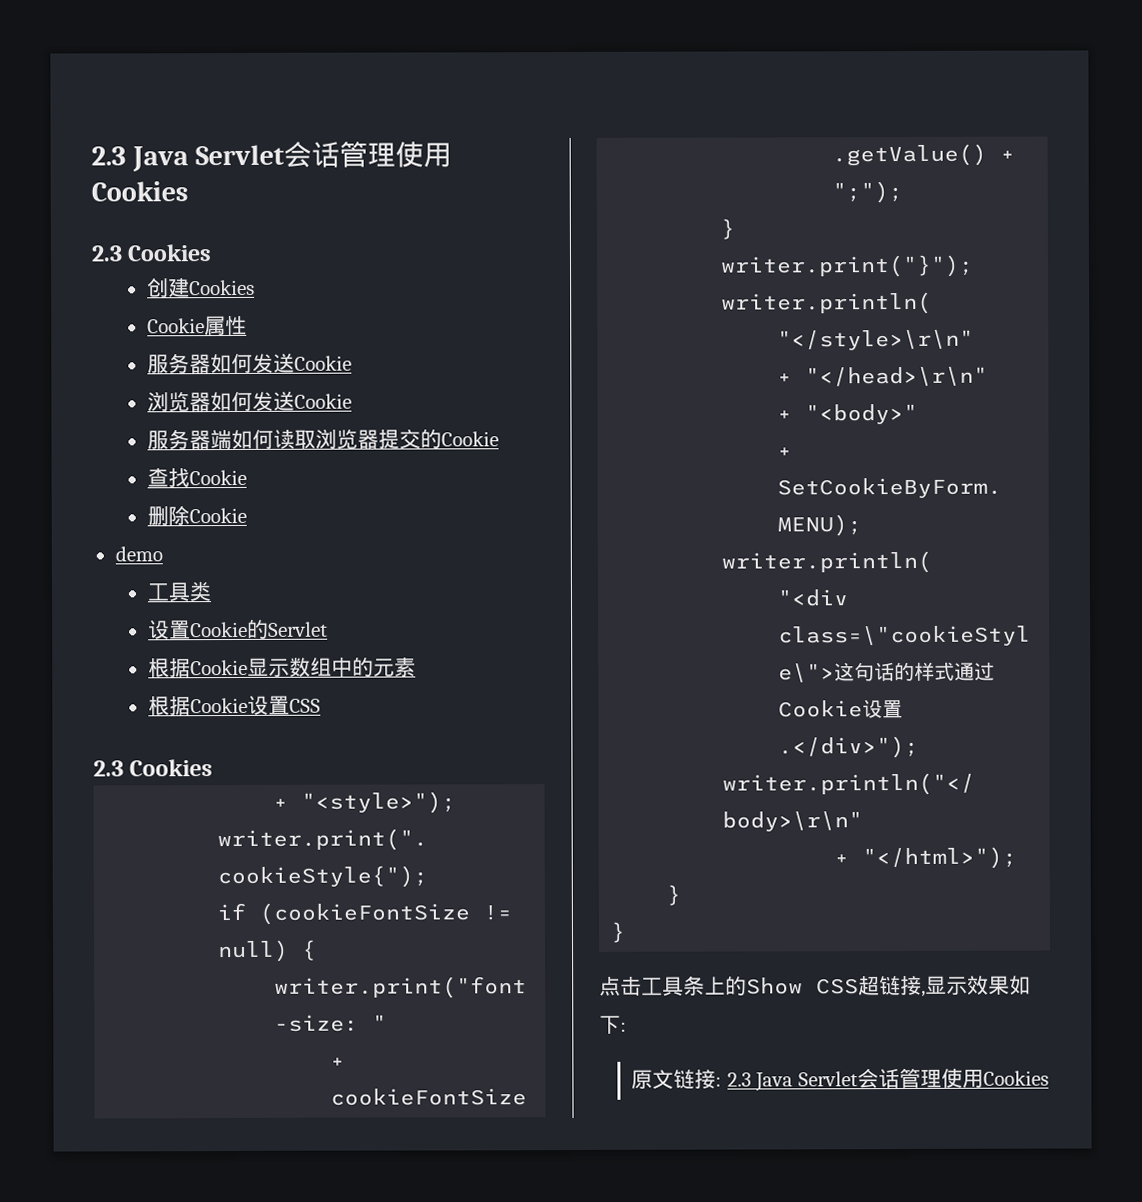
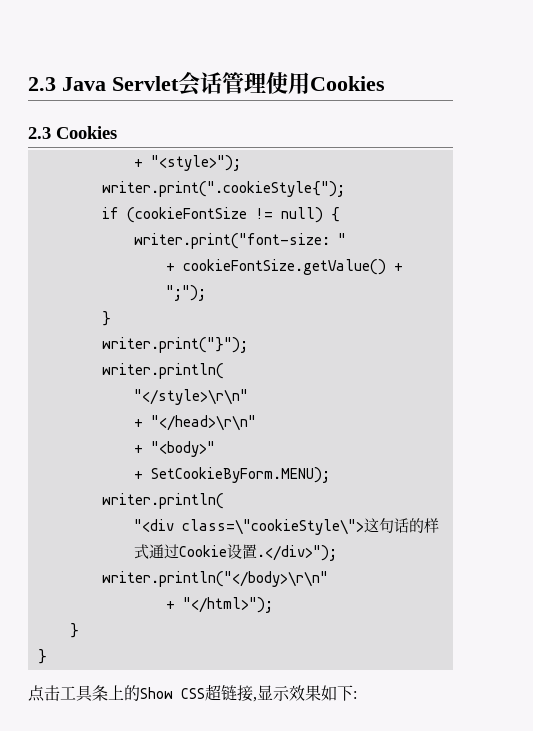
- 创建Cookies
- Cookie属性
- 服务器如何发送Cookie
- 浏览器如何发送Cookie
- 服务器端如何读取浏览器提交的Cookie
- 查找Cookie
- 删除Cookie
- demo
- 工具类
- 设置Cookie的Servlet
- 根据Cookie显示数组中的元素
- 根据Cookie设置CSS
- 2.3 Cookies
- 原文链接: 2.3 Java Servlet会话管理使用Cookies

